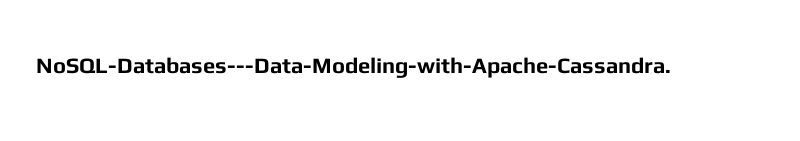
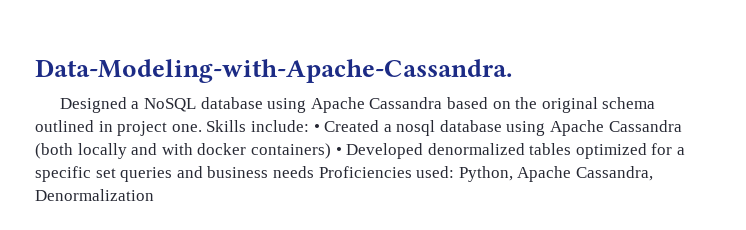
- NoSQL-Databases---Data-Modeling-with-Apache-Cassandra.
+ Data-Modeling-with-Apache-Cassandra.
+ Designed a NoSQL database using Apache Cassandra based on the original schema outlined in project one. Skills include: • Created a nosql database using Apache Cassandra (both locally and with docker containers) • Developed denormalized tables optimized for a specific set queries and business needs Proficiencies used: Python, Apache Cassandra, Denormalization

